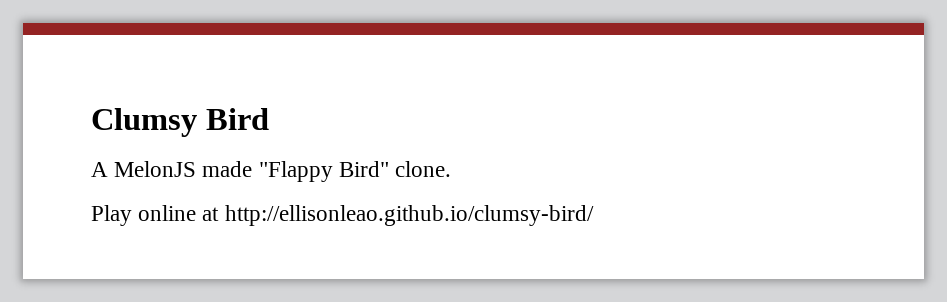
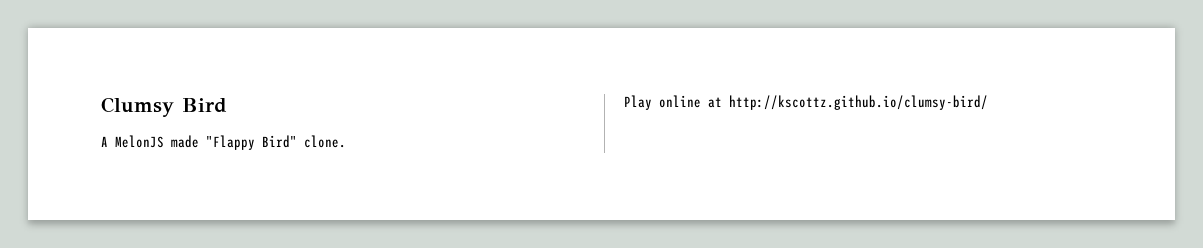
- Play online at http://ellisonleao.github.io/clumsy-bird/
+ Play online at http://kscottz.github.io/clumsy-bird/

